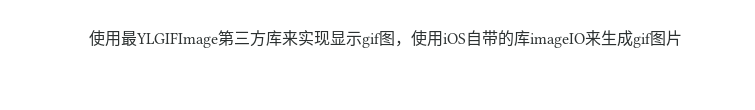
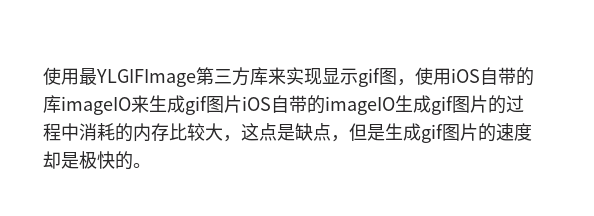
- 使用最YLGIFImage第三方库来实现显示gif图，使用iOS自带的库imageIO来生成gif图片
+ 使用最YLGIFImage第三方库来实现显示gif图，使用iOS自带的库imageIO来生成gif图片iOS自带的imageIO生成gif图片的过程中消耗的内存比较大，这点是缺点，但是生成gif图片的速度却是极快的。

